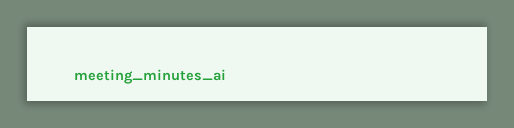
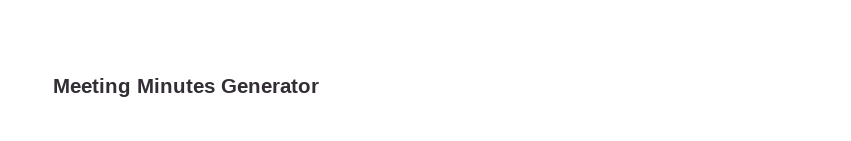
- meeting_minutes_ai
+ Meeting Minutes Generator

